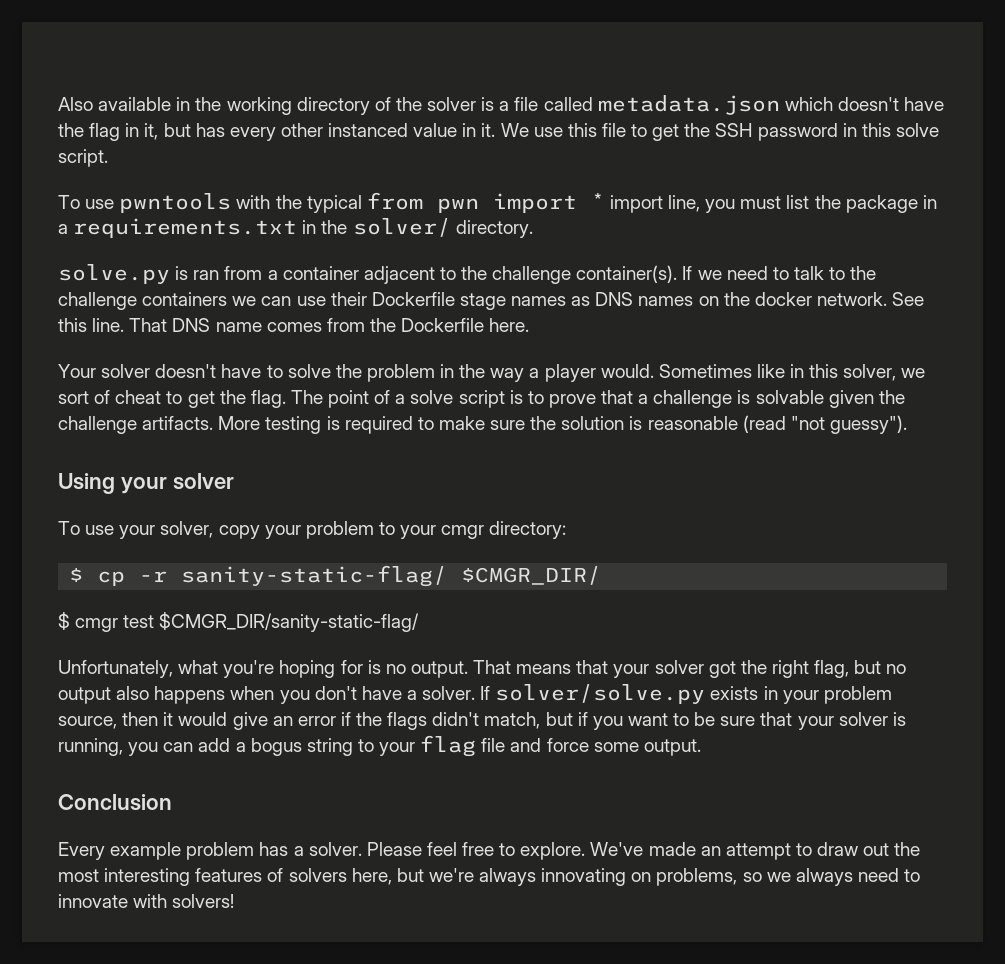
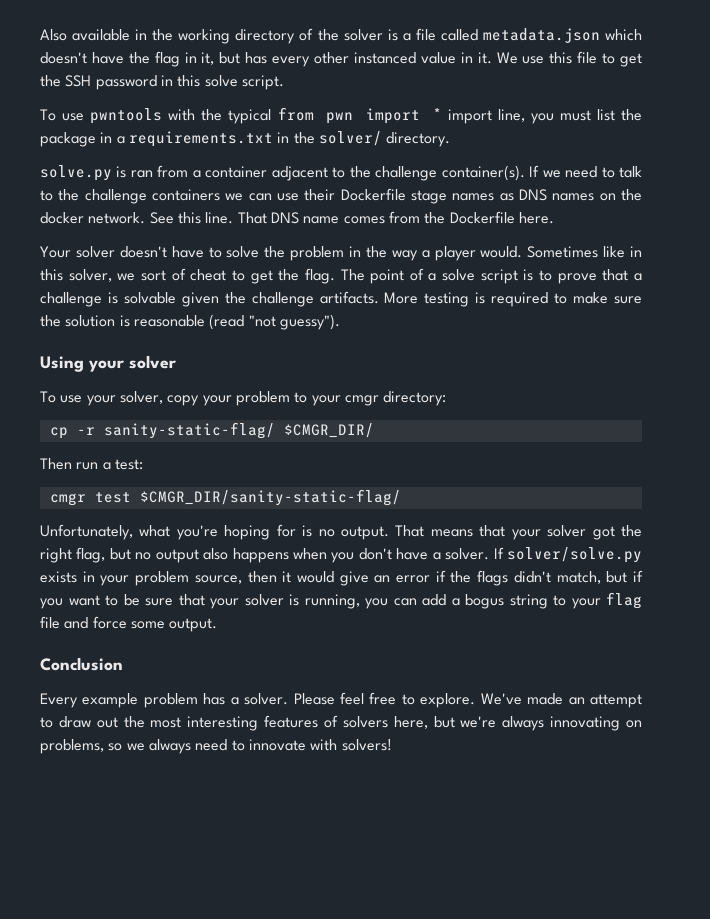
- $ cp -r sanity-static-flag/ $CMGR_DIR/
+ cp -r sanity-static-flag/ $CMGR_DIR/
- $ cmgr test $CMGR_DIR/sanity-static-flag/
+ Then run a test:
+ cmgr test $CMGR_DIR/sanity-static-flag/

